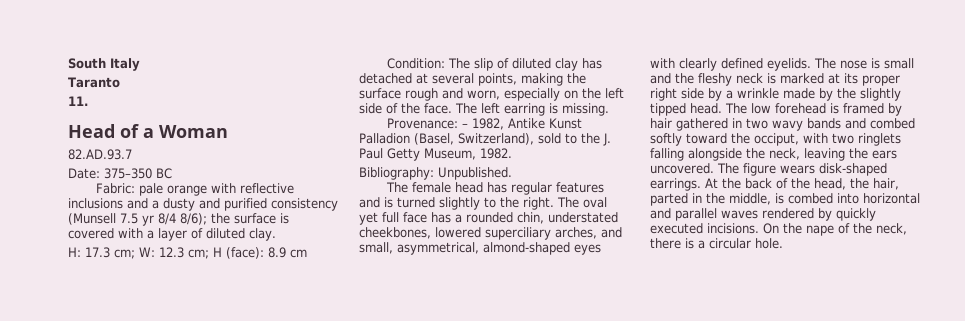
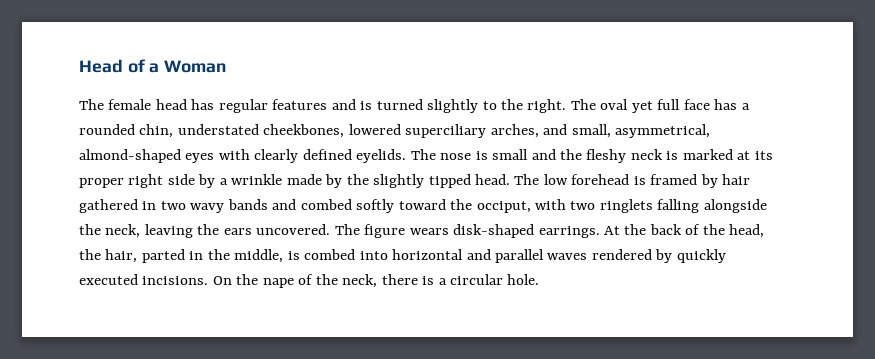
- South Italy
- Taranto
- 11.
- 82.AD.93.7
- Date: 375–350 BC
- Fabric: pale orange with reflective inclusions and a dusty and purified consistency (Munsell 7.5 yr 8/4 8/6); the surface is covered with a layer of diluted clay.
- H: 17.3 cm; W: 12.3 cm; H (face): 8.9 cm
- Condition: The slip of diluted clay has detached at several points, making the surface rough and worn, especially on the left side of the face. The left earring is missing.
- Provenance: – 1982, Antike Kunst Palladion (Basel, Switzerland), sold to the J. Paul Getty Museum, 1982.
- Bibliography: Unpublished.

